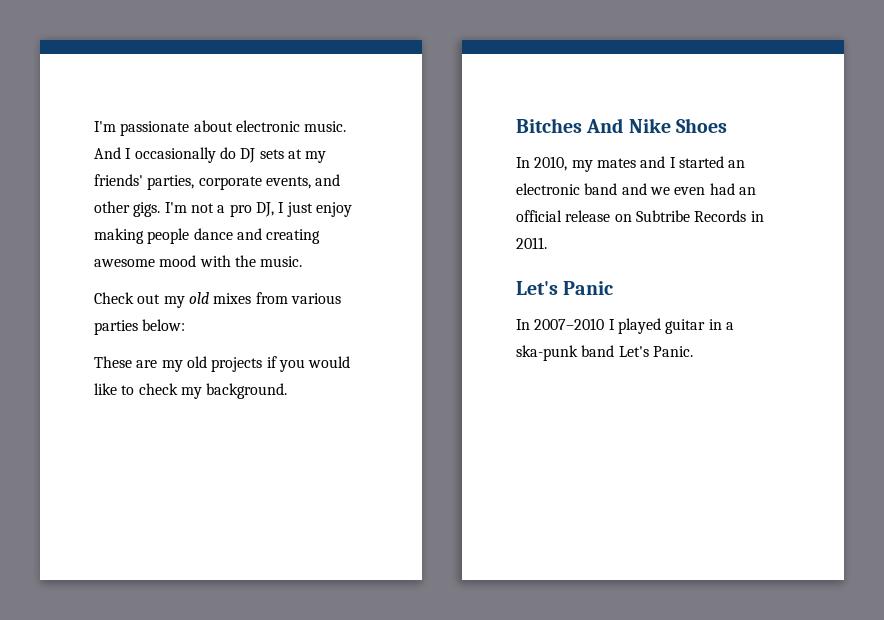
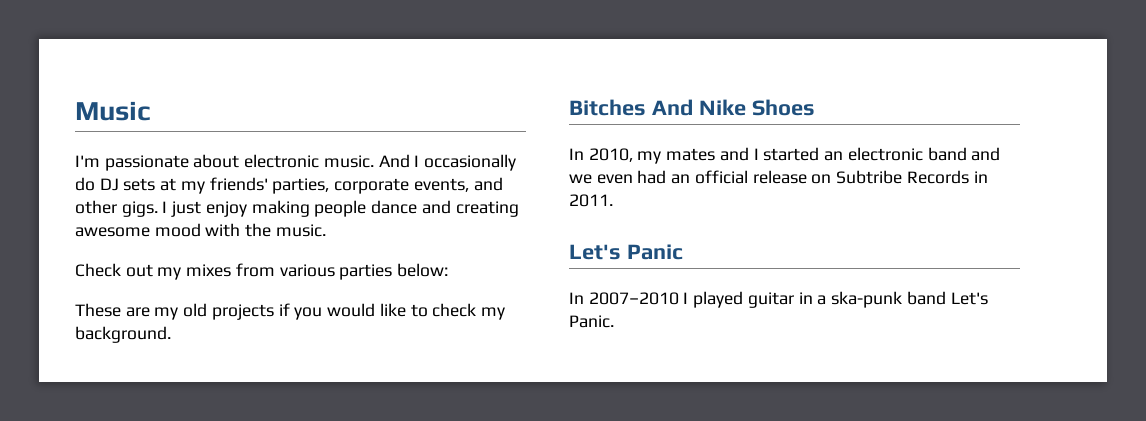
+ Music
- I'm not a pro DJ, I just enjoy making people dance and creating awesome mood with the music.
+ I just enjoy making people dance and creating awesome mood with the music.
- Check out my old mixes from various parties below:
+ Check out my mixes from various parties below:

